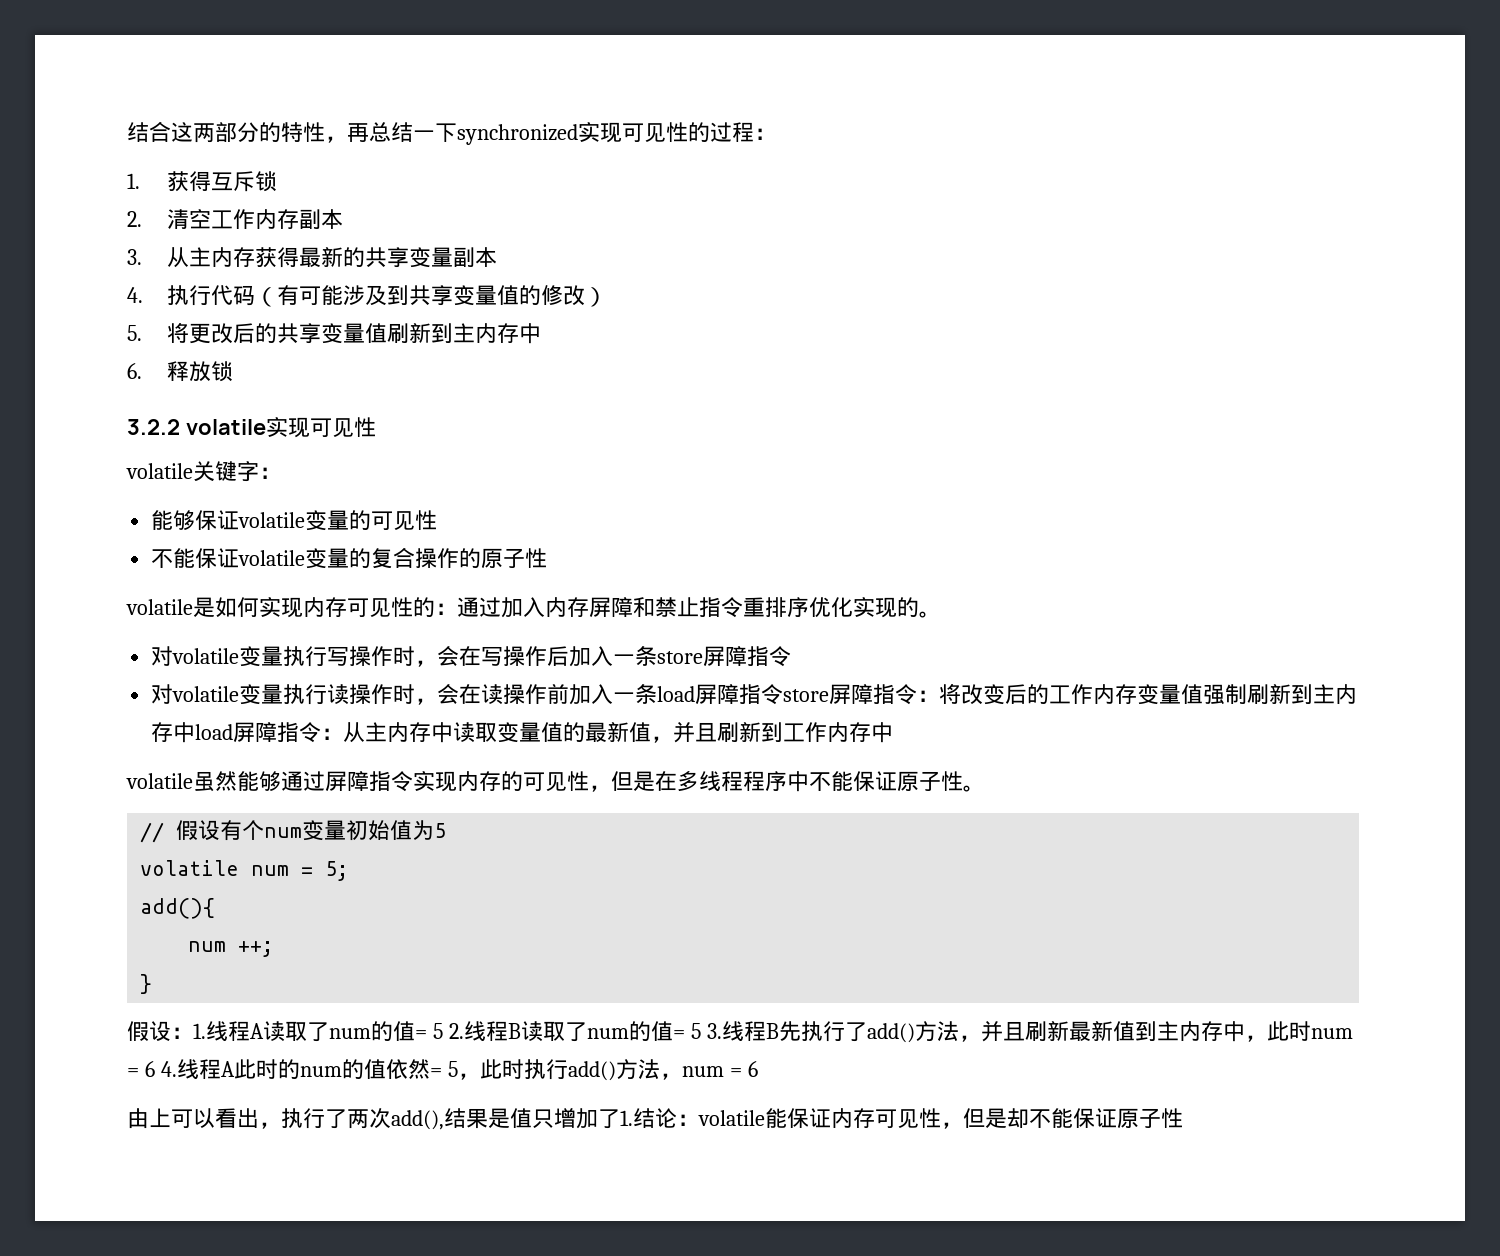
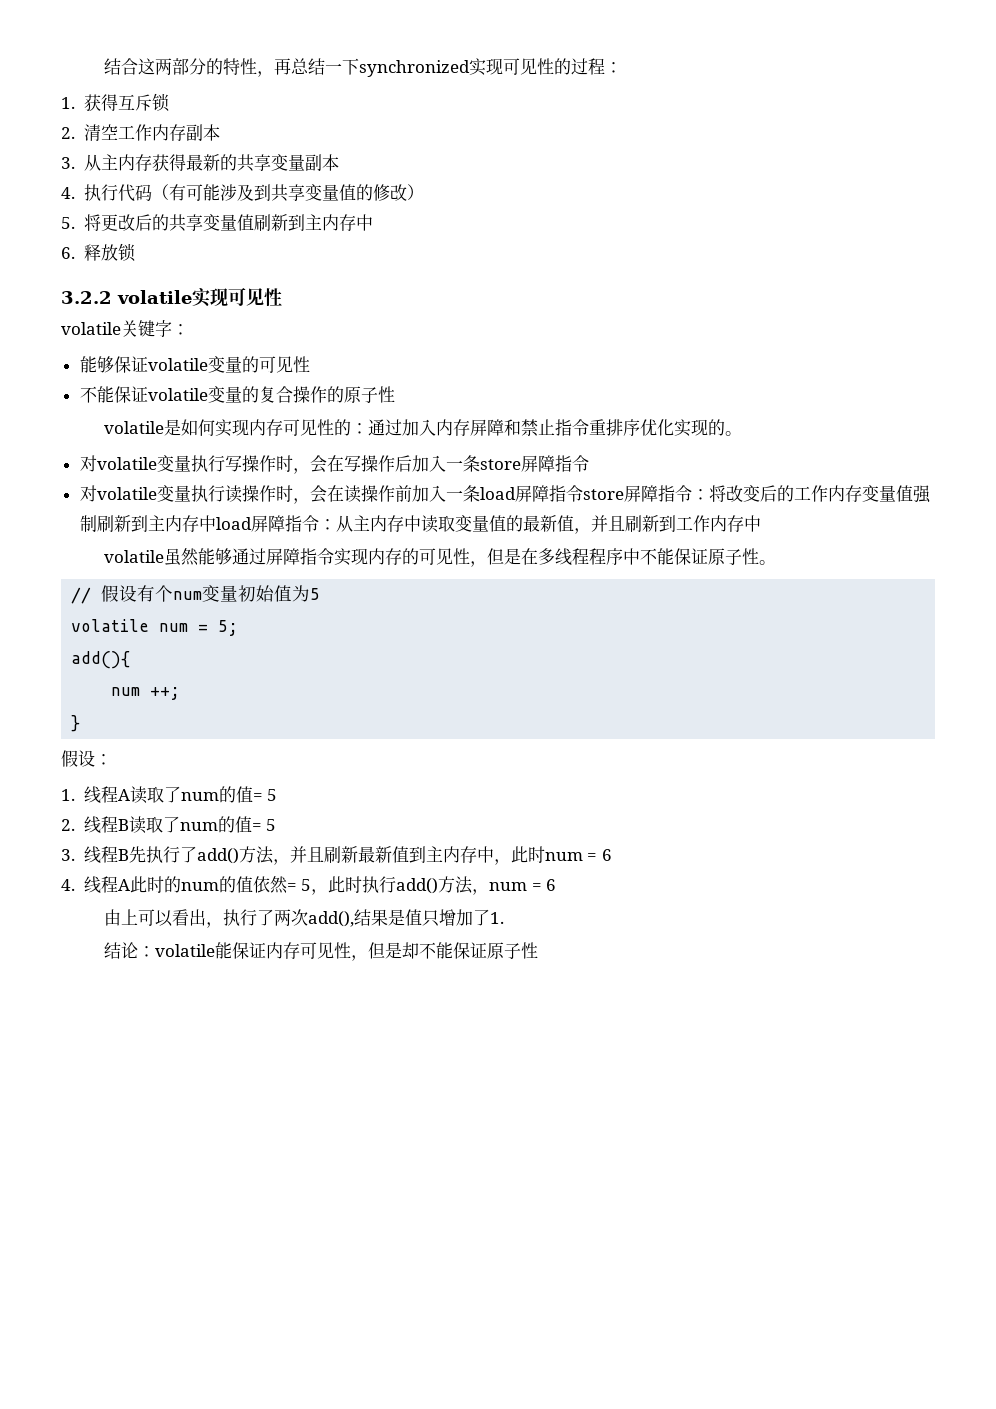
- 假设：1.线程A读取了num的值= 5 2.线程B读取了num的值= 5 3.线程B先执行了add()方法，并且刷新最新值到主内存中，此时num = 6 4.线程A此时的num的值依然= 5，此时执行add()方法，num = 6
+ 假设：
+ 1.线程A读取了num的值= 5
+ 2.线程B读取了num的值= 5
+ 3.线程B先执行了add()方法，并且刷新最新值到主内存中，此时num = 6
+ 4.线程A此时的num的值依然= 5，此时执行add()方法，num = 6
- 由上可以看出，执行了两次add(),结果是值只增加了1.结论：volatile能保证内存可见性，但是却不能保证原子性
+ 由上可以看出，执行了两次add(),结果是值只增加了1.
+ 结论：volatile能保证内存可见性，但是却不能保证原子性

